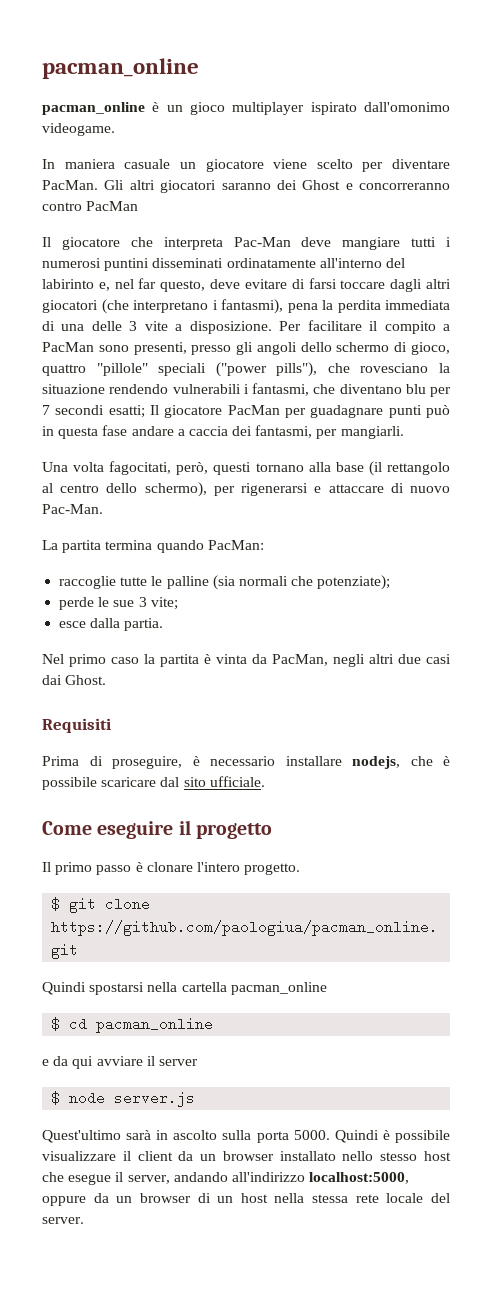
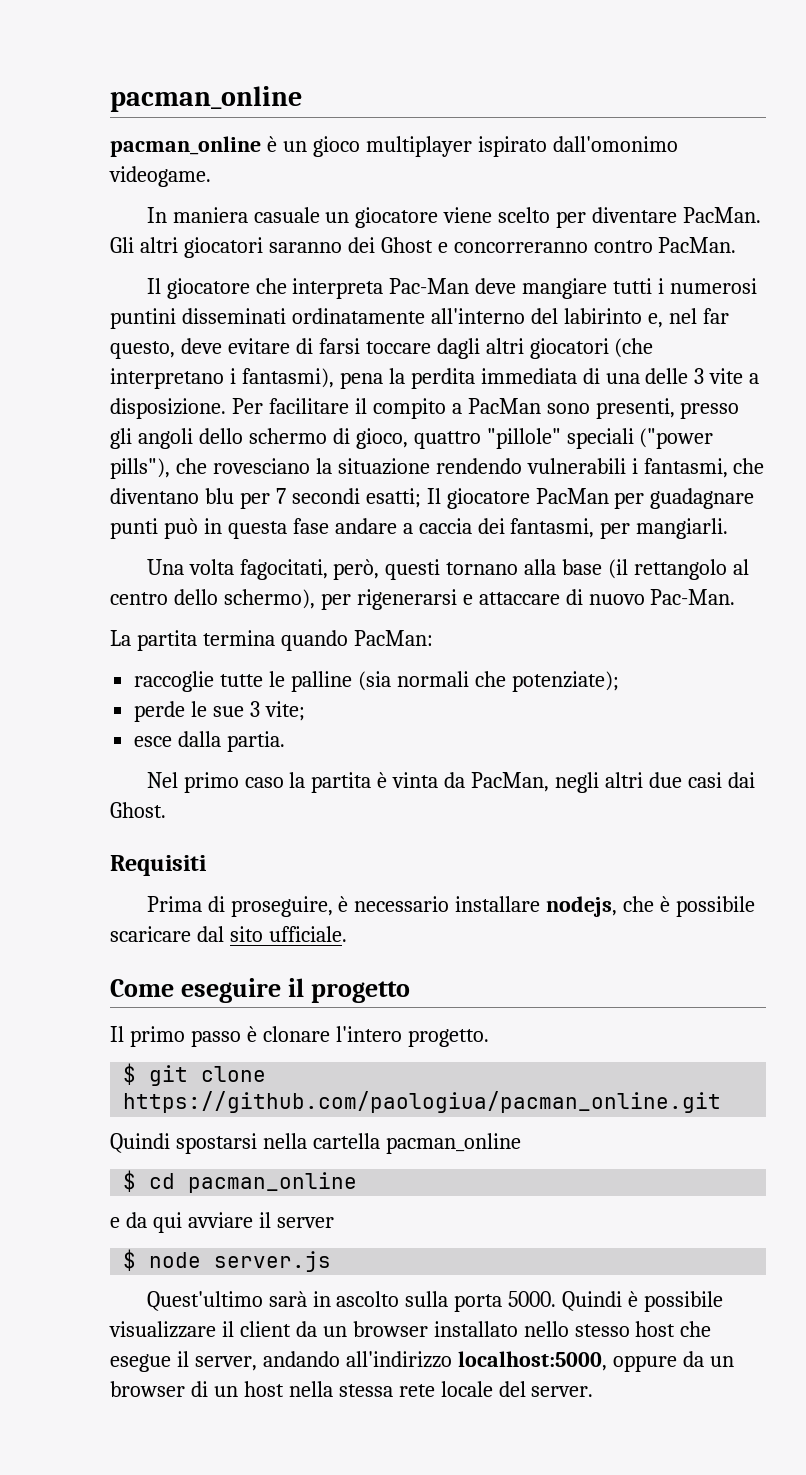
- Gli altri giocatori saranno dei Ghost e concorreranno contro PacMan
+ Gli altri giocatori saranno dei Ghost e concorreranno contro PacMan.

